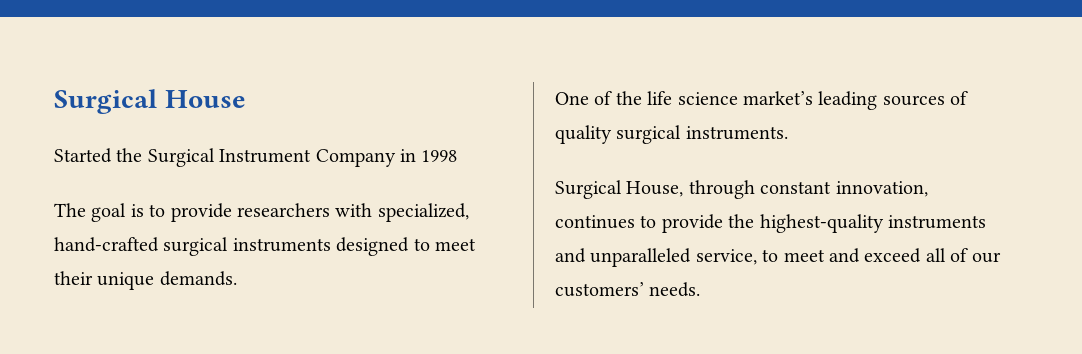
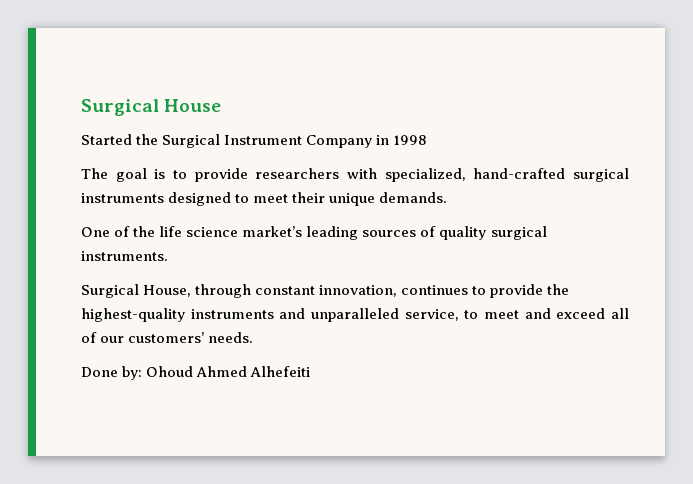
+ Done by: Ohoud Ahmed Alhefeiti

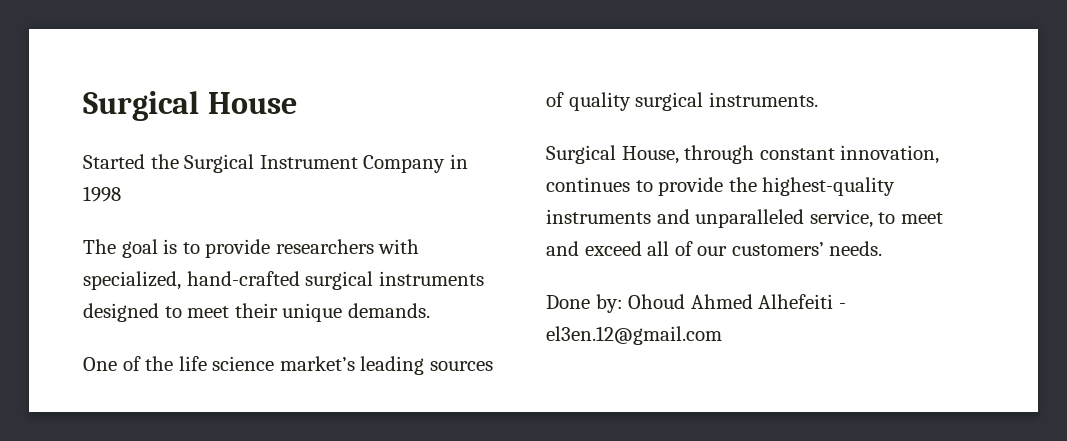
- Done by: Ohoud Ahmed Alhefeiti
+ Done by: Ohoud Ahmed Alhefeiti - el3en.12@gmail.com

